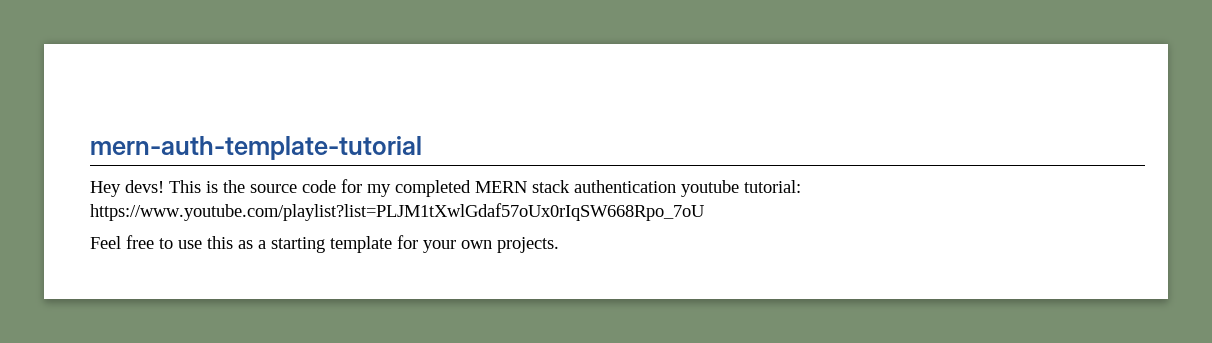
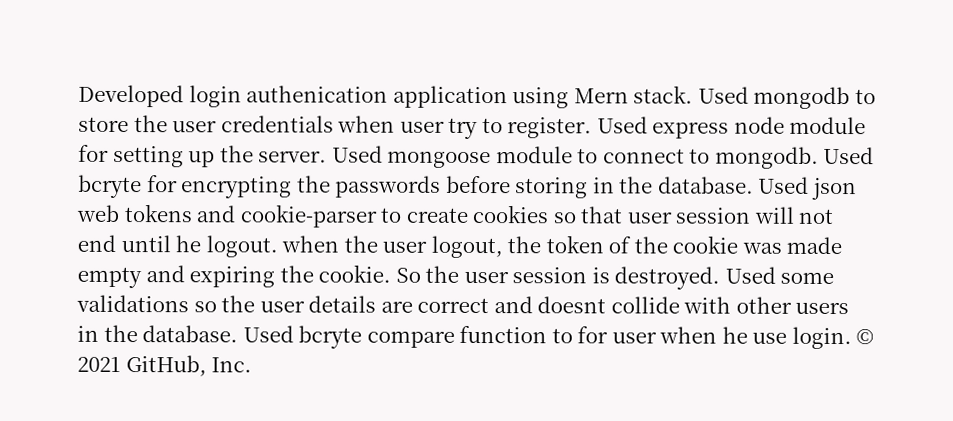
- mern-auth-template-tutorial
- Hey devs! This is the source code for my completed MERN stack authentication youtube tutorial: https://www.youtube.com/playlist?list=PLJM1tXwlGdaf57oUx0rIqSW668Rpo_7oU
- Feel free to use this as a starting template for your own projects.
+ Developed login authenication application using Mern stack. Used mongodb to store the user credentials when user try to register. Used express node module for setting up the server. Used mongoose module to connect to mongodb. Used bcryte for encrypting the passwords before storing in the database. Used json web tokens and cookie-parser to create cookies so that user session will not end until he logout. when the user logout, the token of the cookie was made empty and expiring the cookie. So the user session is destroyed. Used some validations so the user details are correct and doesnt collide with other users in the database. Used bcryte compare function to for user when he use login. © 2021 GitHub, Inc.

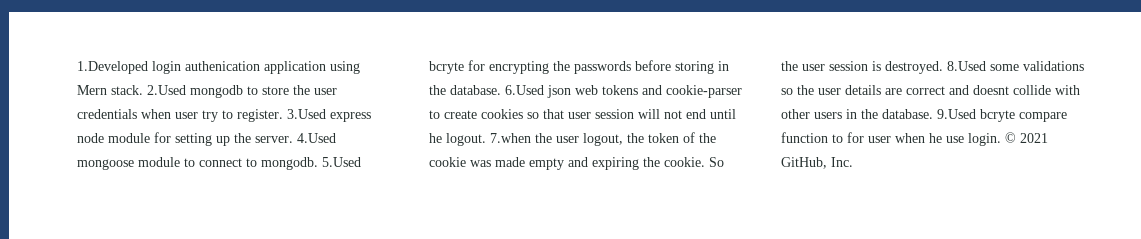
- Developed login authenication application using Mern stack.
+ 1.Developed login authenication application using Mern stack.
- Used mongodb to store the user credentials when user try to register.
+ 2.Used mongodb to store the user credentials when user try to register.
- Used express node module for setting up the server.
+ 3.Used express node module for setting up the server.
- Used mongoose module to connect to mongodb.
+ 4.Used mongoose module to connect to mongodb.
- Used bcryte for encrypting the passwords before storing in the database.
+ 5.Used bcryte for encrypting the passwords before storing in the database.
- Used json web tokens and cookie-parser to create cookies so that user session will not end until he logout. when the user logout, the token of the cookie was made empty and expiring the cookie.
+ 6.Used json web tokens and cookie-parser to create cookies so that user session will not end until he logout. 7.when the user logout, the token of the cookie was made empty and expiring the cookie.
- Used some validations so the user details are correct and doesnt collide with other users in the database.
+ 8.Used some validations so the user details are correct and doesnt collide with other users in the database.
- Used bcryte compare function to for user when he use login.
+ 9.Used bcryte compare function to for user when he use login.

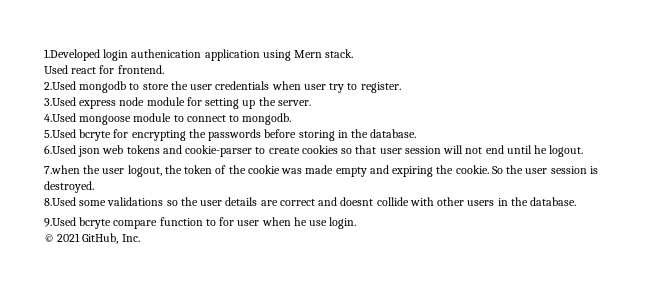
- 1.Developed login authenication application using Mern stack. 2.Used mongodb to store the user credentials when user try to register. 3.Used express node module for setting up the server. 4.Used mongoose module to connect to mongodb. 5.Used bcryte for encrypting the passwords before storing in the database. 6.Used json web tokens and cookie-parser to create cookies so that user session will not end until he logout. 7.when the user logout, the token of the cookie was made empty and expiring the cookie.
+ 1.Developed login authenication application using Mern stack.
+ Used react for frontend.
+ 2.Used mongodb to store the user credentials when user try to register.
+ 3.Used express node module for setting up the server.
+ 4.Used mongoose module to connect to mongodb.
+ 5.Used bcryte for encrypting the passwords before storing in the database.
+ 6.Used json web tokens and cookie-parser to create cookies so that user session will not end until he logout.
+ 7.when the user logout, the token of the cookie was made empty and expiring the cookie.
- So the user session is destroyed. 8.Used some validations so the user details are correct and doesnt collide with other users in the database. 9.Used bcryte compare function to for user when he use login. © 2021 GitHub, Inc.
+ So the user session is destroyed.
+ 8.Used some validations so the user details are correct and doesnt collide with other users in the database.
+ 9.Used bcryte compare function to for user when he use login.
+ © 2021 GitHub, Inc.

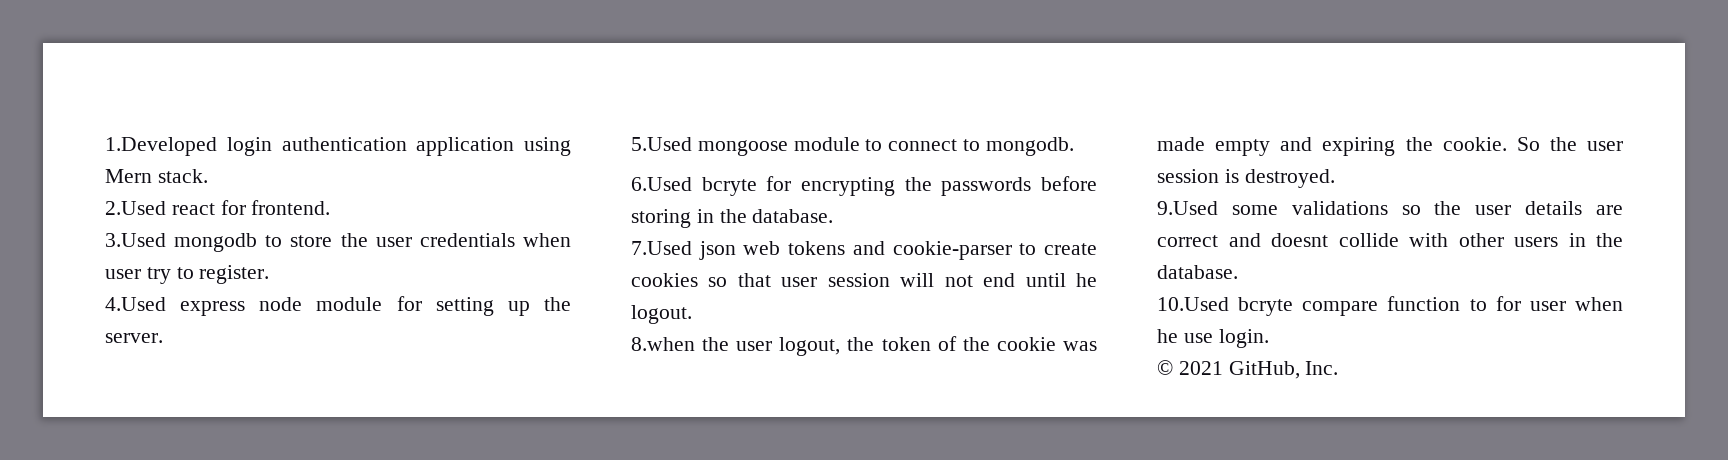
- 1.Developed login authenication application using Mern stack.
+ 1.Developed login authentication application using Mern stack.
- Used react for frontend.
+ 2.Used react for frontend.
- 2.Used mongodb to store the user credentials when user try to register.
+ 3.Used mongodb to store the user credentials when user try to register.
- 3.Used express node module for setting up the server.
+ 4.Used express node module for setting up the server.
- 4.Used mongoose module to connect to mongodb.
+ 5.Used mongoose module to connect to mongodb.
- 5.Used bcryte for encrypting the passwords before storing in the database.
+ 6.Used bcryte for encrypting the passwords before storing in the database.
- 6.Used json web tokens and cookie-parser to create cookies so that user session will not end until he logout.
+ 7.Used json web tokens and cookie-parser to create cookies so that user session will not end until he logout.
- 7.when the user logout, the token of the cookie was made empty and expiring the cookie.
+ 8.when the user logout, the token of the cookie was made empty and expiring the cookie.
- 8.Used some validations so the user details are correct and doesnt collide with other users in the database.
+ 9.Used some validations so the user details are correct and doesnt collide with other users in the database.
- 9.Used bcryte compare function to for user when he use login.
+ 10.Used bcryte compare function to for user when he use login.

